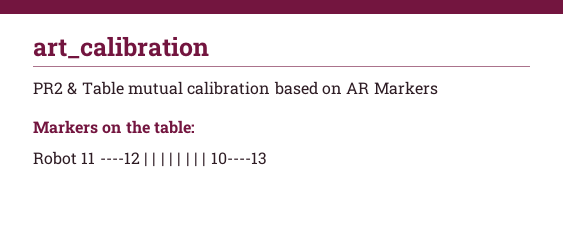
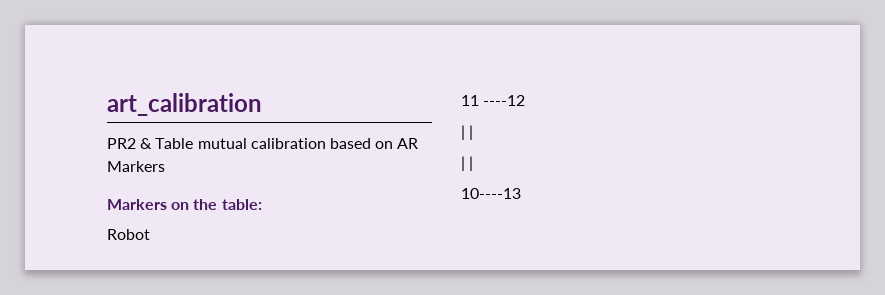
- Robot 11 ----12 | | | | | | | | 10----13
+ Robot
+ 11 ----12
+ | |
+ | |
+ 10----13

